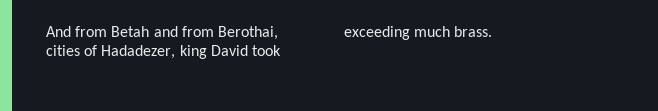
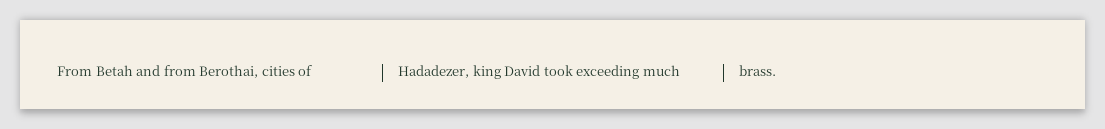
- And from Betah and from Berothai, cities of Hadadezer, king David took exceeding much brass.
+ From Betah and from Berothai, cities of Hadadezer, king David took exceeding much brass.

